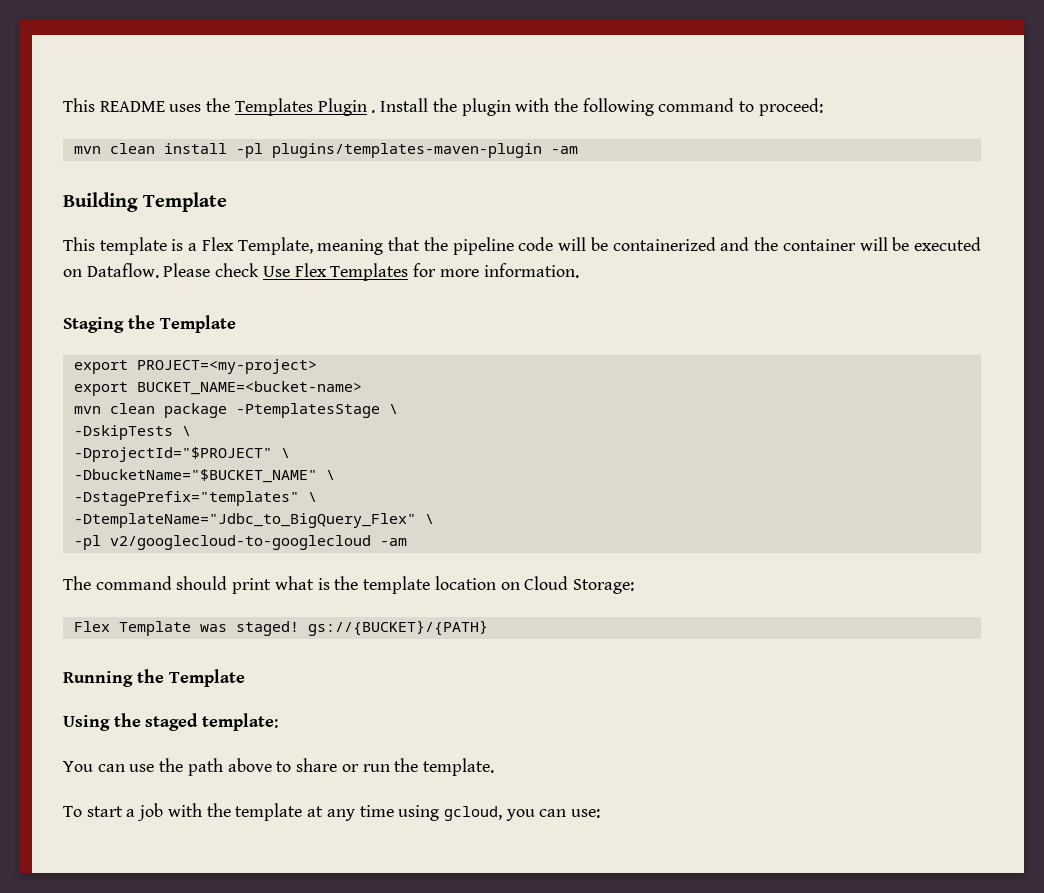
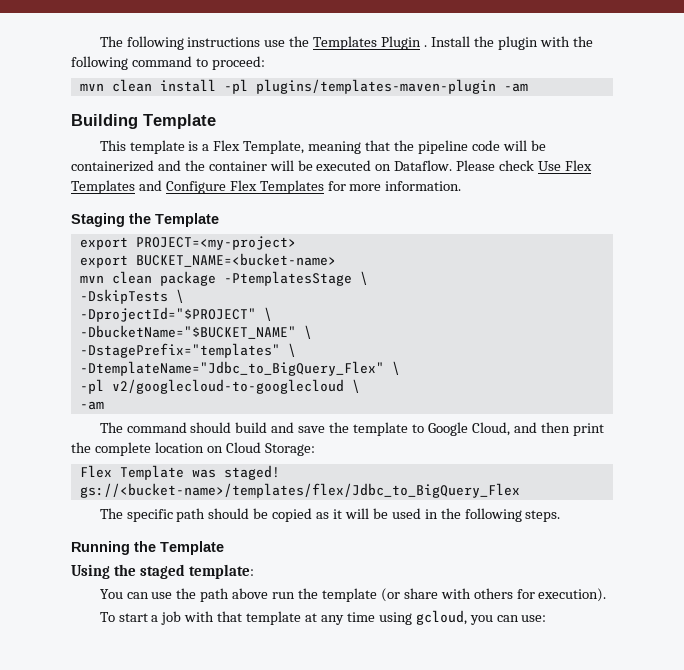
- This README uses the Templates Plugin .
+ The following instructions use the Templates Plugin .
- Please check Use Flex Templates for more information.
+ Please check Use Flex Templates and Configure Flex Templates for more information.
- -pl v2/googlecloud-to-googlecloud -am
+ -pl v2/googlecloud-to-googlecloud \
+ -am
- The command should print what is the template location on Cloud Storage:
+ The command should build and save the template to Google Cloud, and then print the complete location on Cloud Storage:
- Flex Template was staged! gs://{BUCKET}/{PATH}
+ Flex Template was staged! gs://<bucket-name>/templates/flex/Jdbc_to_BigQuery_Flex
+ The specific path should be copied as it will be used in the following steps.
- You can use the path above to share or run the template.
+ You can use the path above run the template (or share with others for execution).
- To start a job with the template at any time using gcloud, you can use:
+ To start a job with that template at any time using gcloud, you can use:

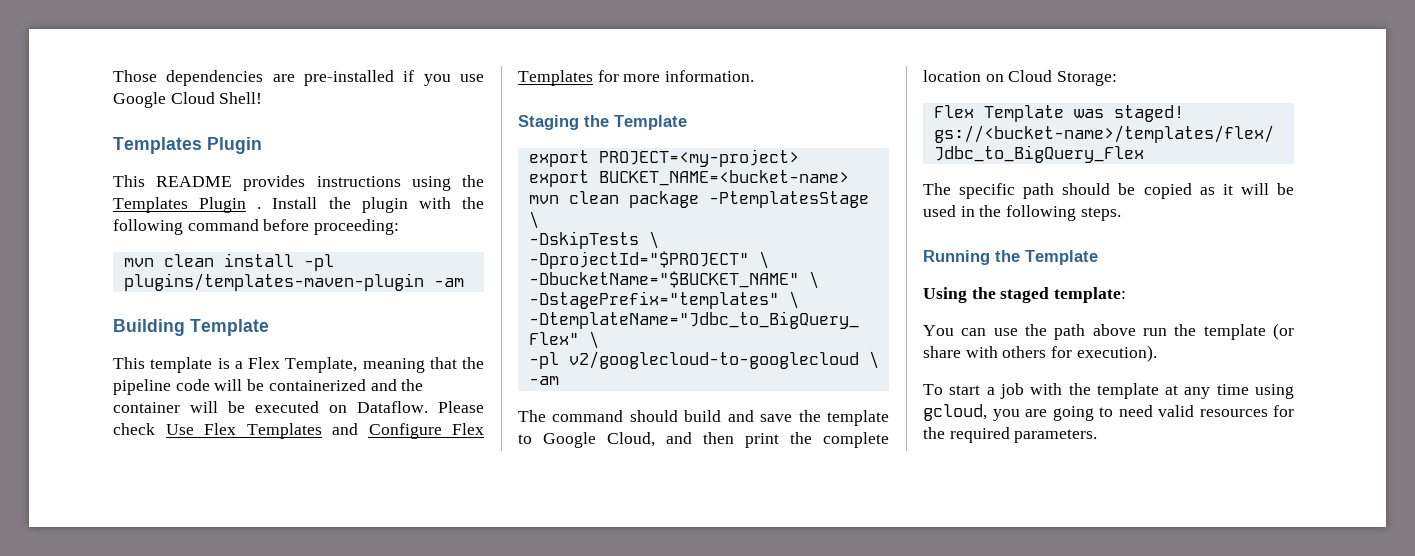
- The following instructions use the Templates Plugin .
+ Those dependencies are pre-installed if you use Google Cloud Shell!
+ Templates Plugin
+ This README provides instructions using the Templates Plugin .
- Install the plugin with the following command to proceed:
+ Install the plugin with the following command before proceeding:
- To start a job with that template at any time using gcloud, you can use:
+ To start a job with the template at any time using gcloud, you are going to need valid resources for the required parameters.

